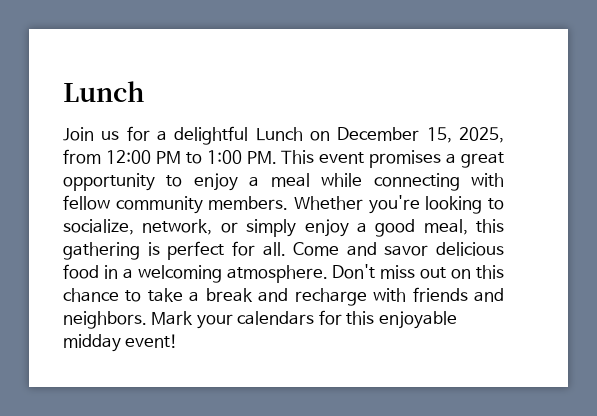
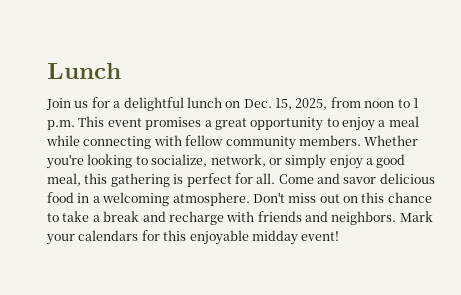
- Join us for a delightful Lunch on December 15, 2025, from 12:00 PM to 1:00 PM. This event promises a great opportunity to enjoy a meal while connecting with fellow community members.
+ Join us for a delightful lunch on Dec. 15, 2025, from noon to 1 p.m. This event promises a great opportunity to enjoy a meal while connecting with fellow community members.

